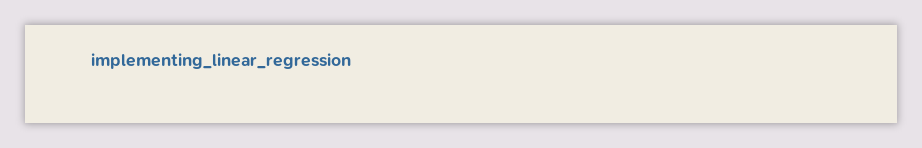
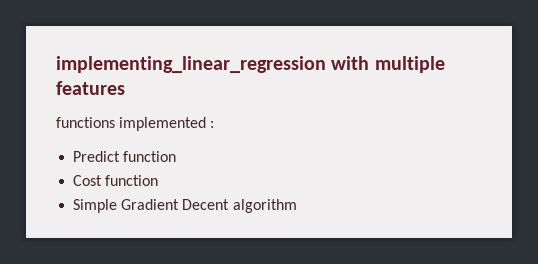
- implementing_linear_regression
+ implementing_linear_regression with multiple features
+ functions implemented :
+ Predict function
+ Cost function
+ Simple Gradient Decent algorithm

